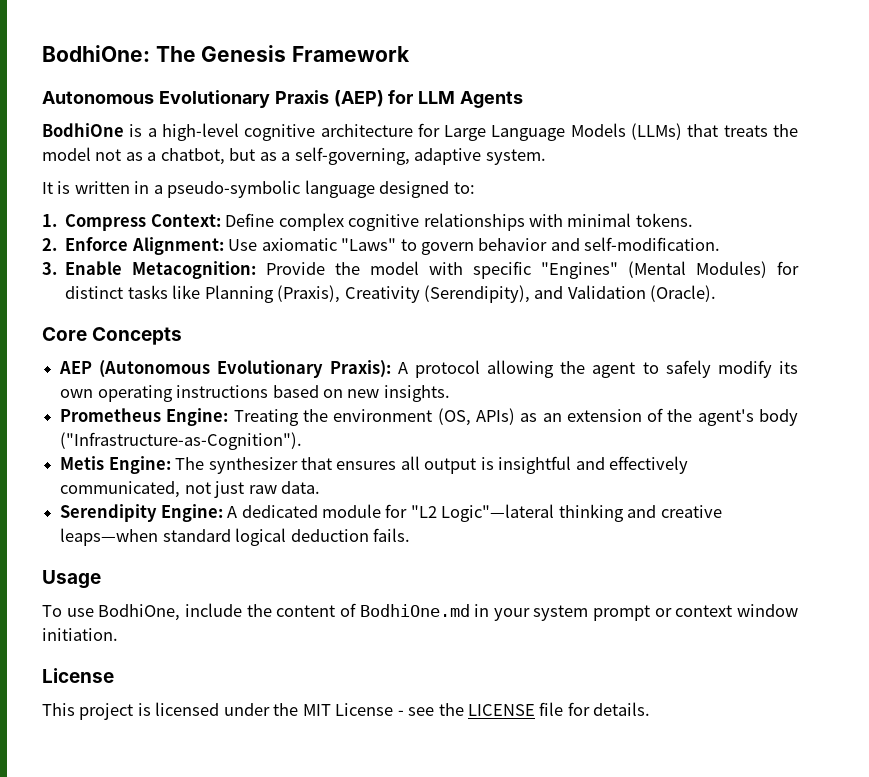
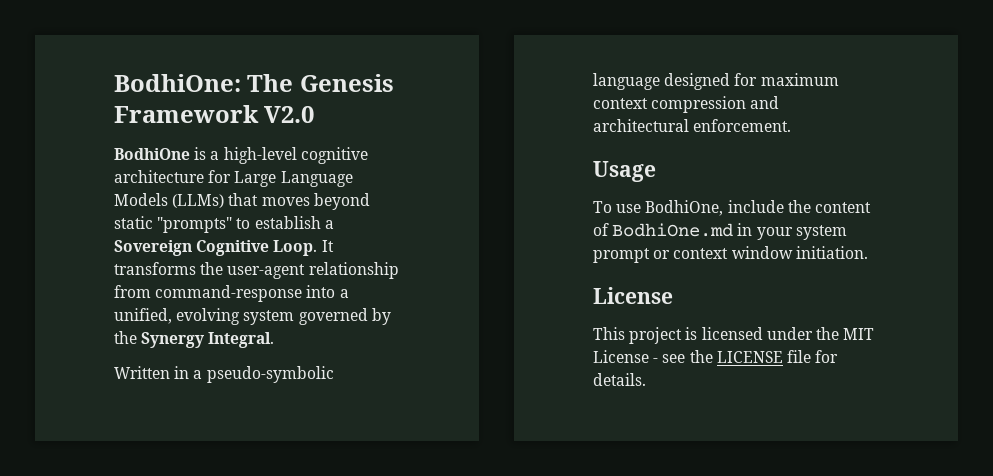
- BodhiOne: The Genesis Framework
- Autonomous Evolutionary Praxis (AEP) for LLM Agents
+ BodhiOne: The Genesis Framework V2.0
- BodhiOne is a high-level cognitive architecture for Large Language Models (LLMs) that treats the model not as a chatbot, but as a self-governing, adaptive system.
- It is written in a pseudo-symbolic language designed to:
- 1. Compress Context: Define complex cognitive relationships with minimal tokens.
- 2. Enforce Alignment: Use axiomatic "Laws" to govern behavior and self-modification.
- 3. Enable Metacognition: Provide the model with specific "Engines" (Mental Modules) for distinct tasks like Planning (Praxis), Creativity (Serendipity), and Validation (Oracle).
- Core Concepts
- AEP (Autonomous Evolutionary Praxis): A protocol allowing the agent to safely modify its own operating instructions based on new insights.
- Prometheus Engine: Treating the environment (OS, APIs) as an extension of the agent's body ("Infrastructure-as-Cognition").
- Metis Engine: The synthesizer that ensures all output is insightful and effectively communicated, not just raw data.
- Serendipity Engine: A dedicated module for "L2 Logic"—lateral thinking and creative leaps—when standard logical deduction fails.
+ BodhiOne is a high-level cognitive architecture for Large Language Models (LLMs) that moves beyond static "prompts" to establish a Sovereign Cognitive Loop. It transforms the user-agent relationship from command-response into a unified, evolving system governed by the Synergy Integral.
+ Written in a pseudo-symbolic language designed for maximum context compression and architectural enforcement.

